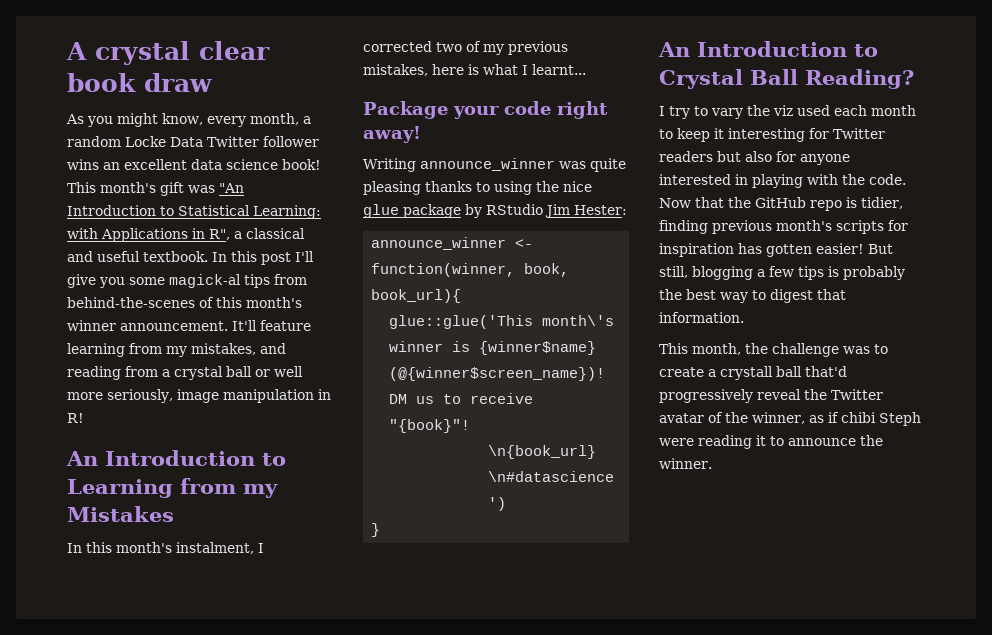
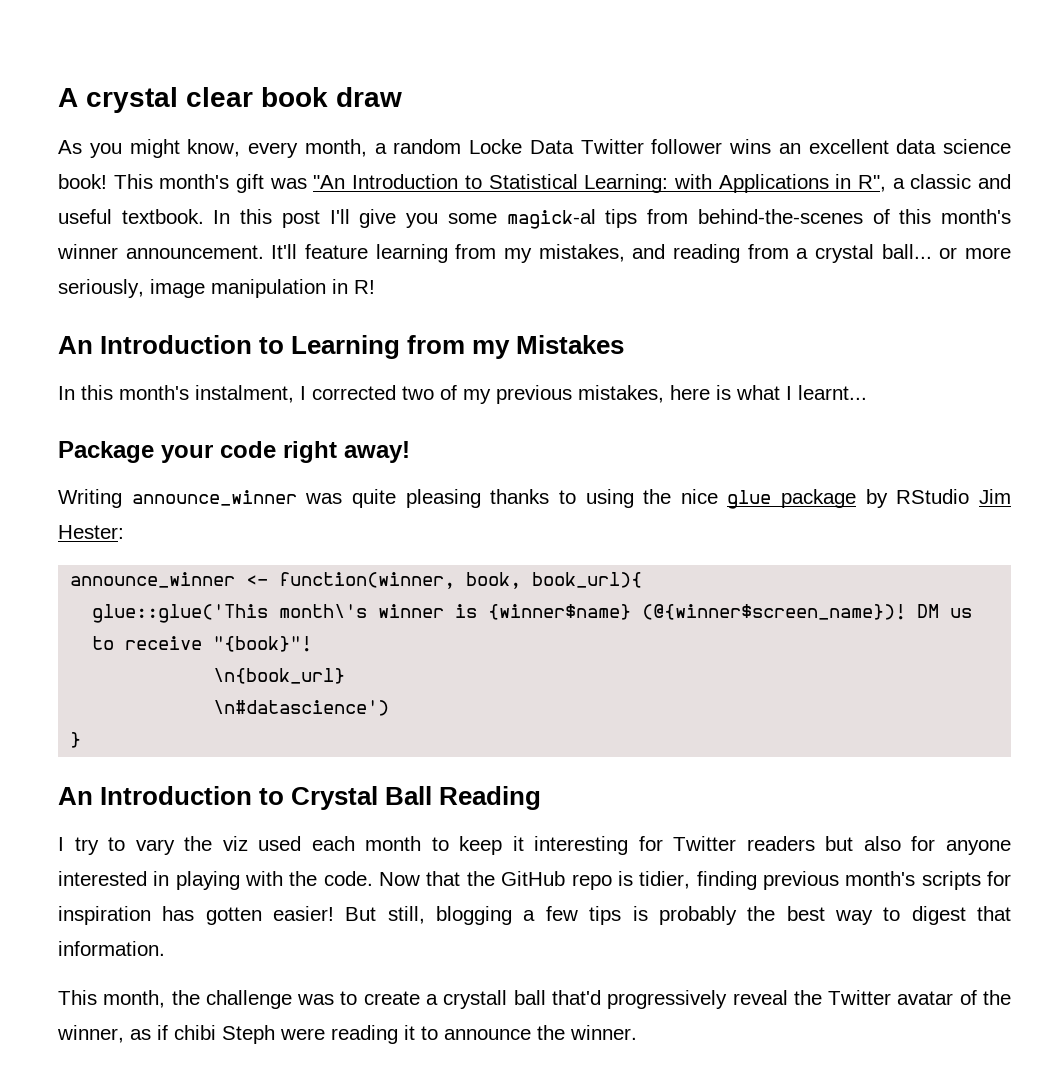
- This month's gift was "An Introduction to Statistical Learning: with Applications in R", a classical and useful textbook.
+ This month's gift was "An Introduction to Statistical Learning: with Applications in R", a classic and useful textbook.
- It'll feature learning from my mistakes, and reading from a crystal ball or well more seriously, image manipulation in R!
+ It'll feature learning from my mistakes, and reading from a crystal ball... or more seriously, image manipulation in R!
- An Introduction to Crystal Ball Reading?
+ An Introduction to Crystal Ball Reading

